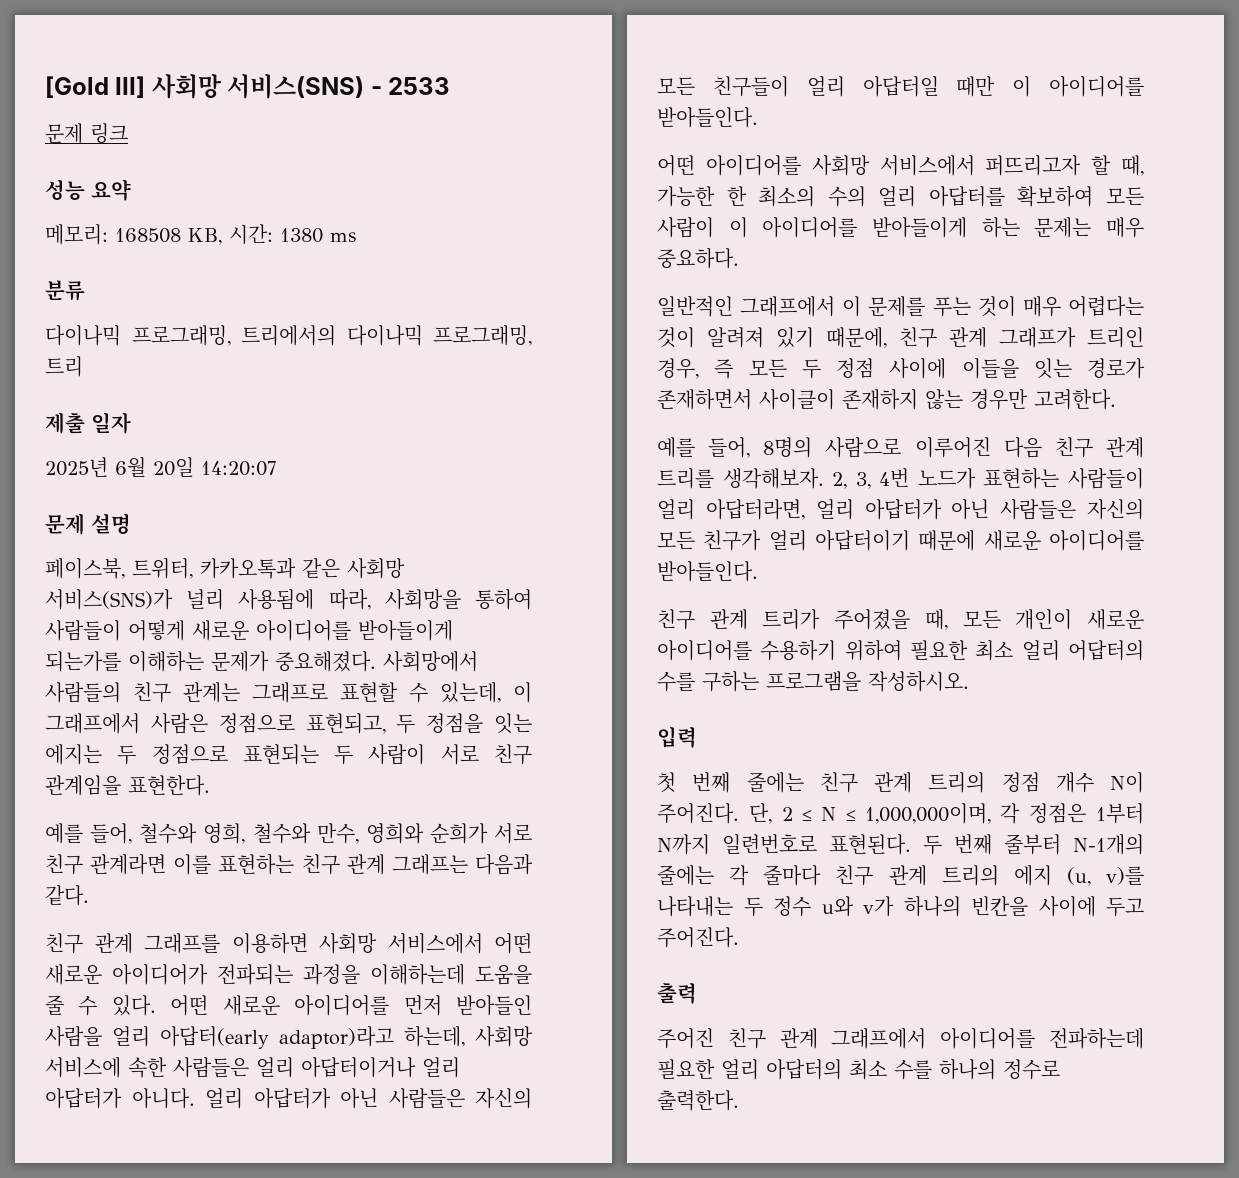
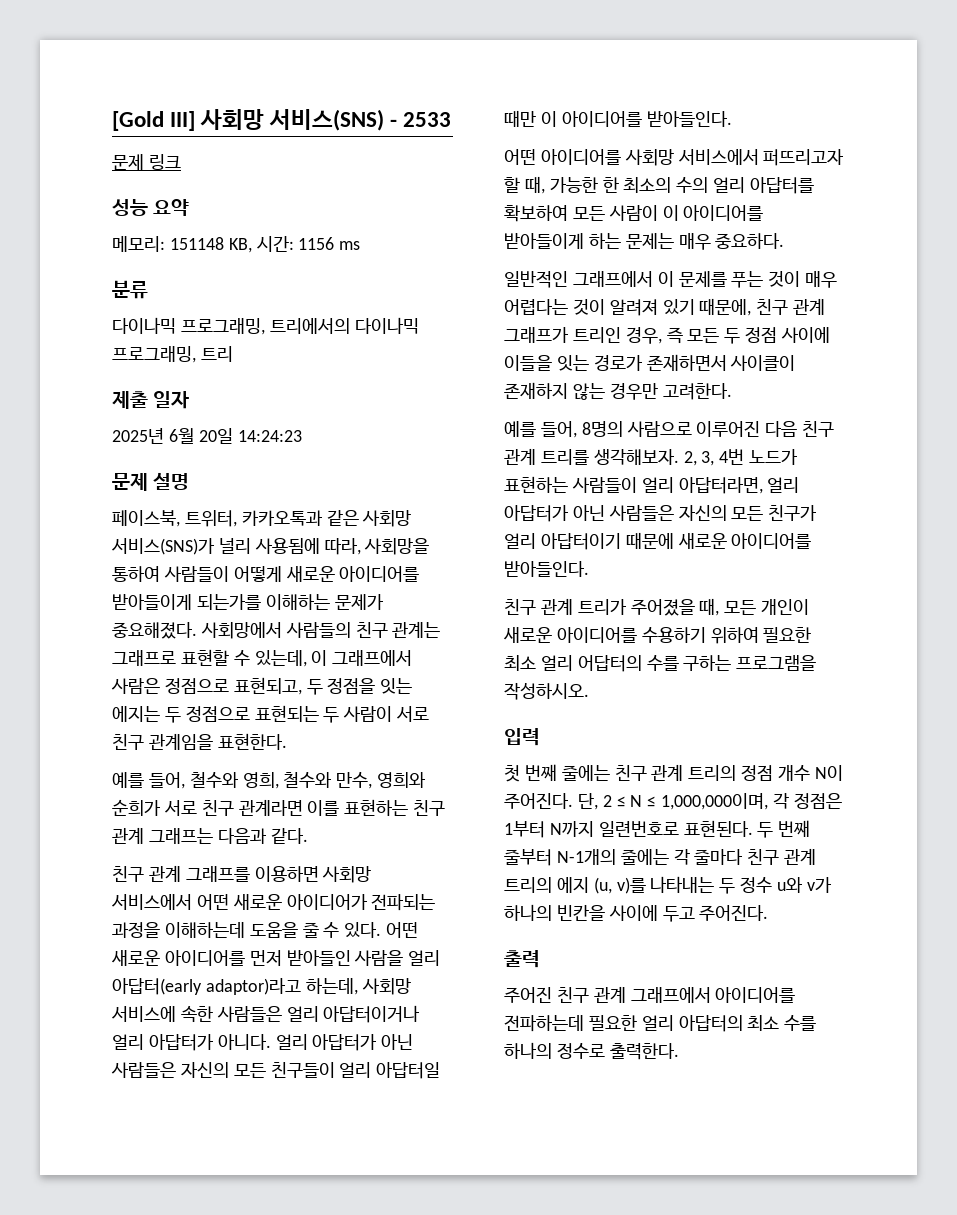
- 메모리: 168508 KB, 시간: 1380 ms
+ 메모리: 151148 KB, 시간: 1156 ms
- 2025년 6월 20일 14:20:07
+ 2025년 6월 20일 14:24:23

